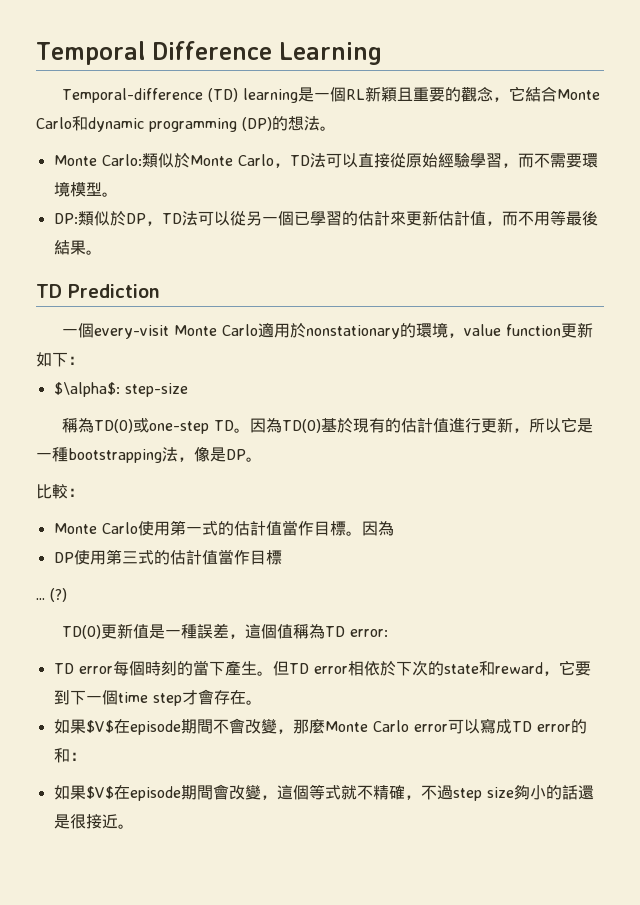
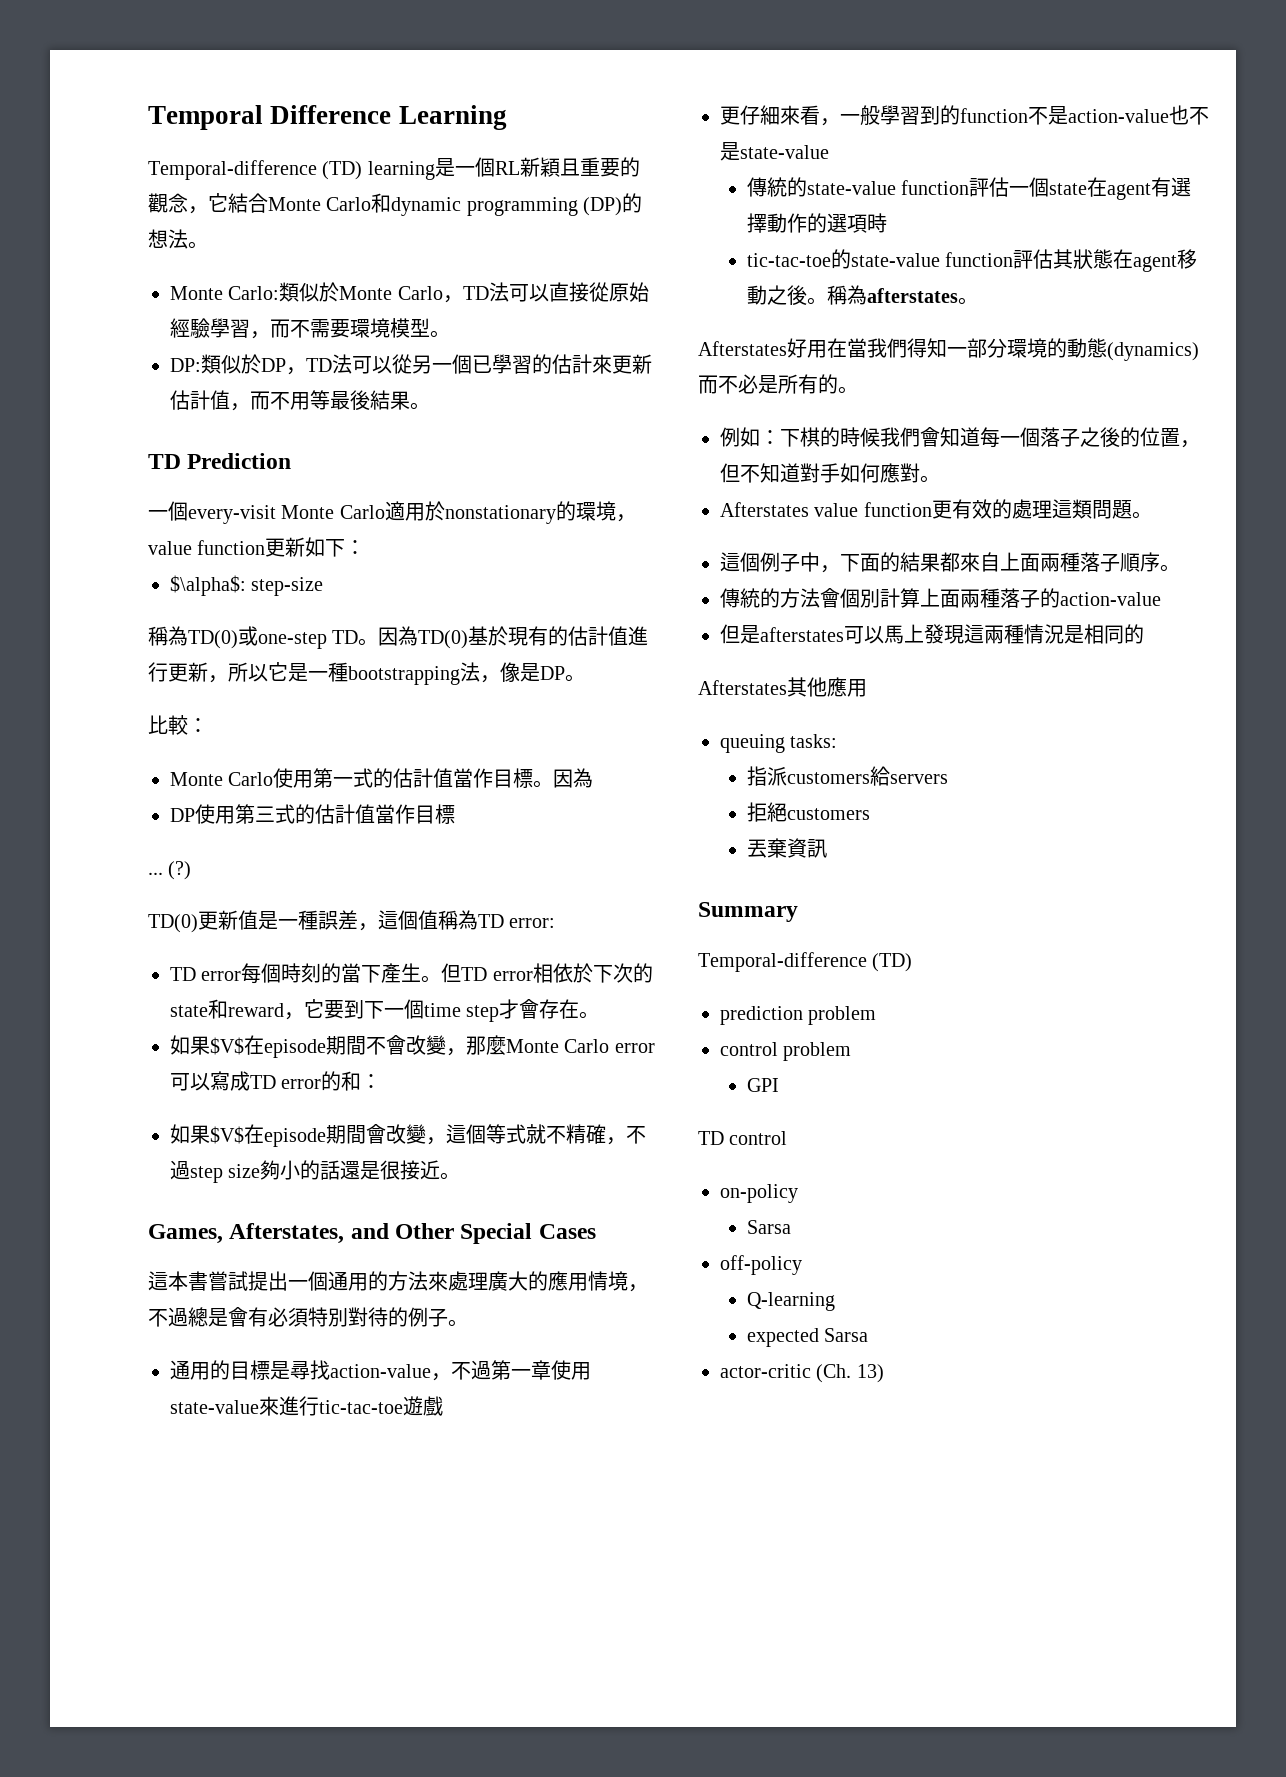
+ Games, Afterstates, and Other Special Cases
+ 這本書嘗試提出一個通用的方法來處理廣大的應用情境，不過總是會有必須特別對待的例子。
+ 通用的目標是尋找action-value，不過第一章使用state-value來進行tic-tac-toe遊戲
+ 更仔細來看，一般學習到的function不是action-value也不是state-value
+ 傳統的state-value function評估一個state在agent有選擇動作的選項時
+ tic-tac-toe的state-value function評估其狀態在agent移動之後。稱為afterstates。
+ Afterstates好用在當我們得知一部分環境的動態(dynamics)而不必是所有的。
+ 例如：下棋的時候我們會知道每一個落子之後的位置，但不知道對手如何應對。
+ Afterstates value function更有效的處理這類問題。
+ 這個例子中，下面的結果都來自上面兩種落子順序。
+ 傳統的方法會個別計算上面兩種落子的action-value
+ 但是afterstates可以馬上發現這兩種情況是相同的
+ Afterstates其他應用
+ queuing tasks:
+ 指派customers給servers
+ 拒絕customers
+ 丟棄資訊
+ Summary
+ Temporal-difference (TD)
+ prediction problem
+ control problem
+ GPI
+ TD control
+ on-policy
+ Sarsa
+ off-policy
+ Q-learning
+ expected Sarsa
+ actor-critic (Ch. 13)

